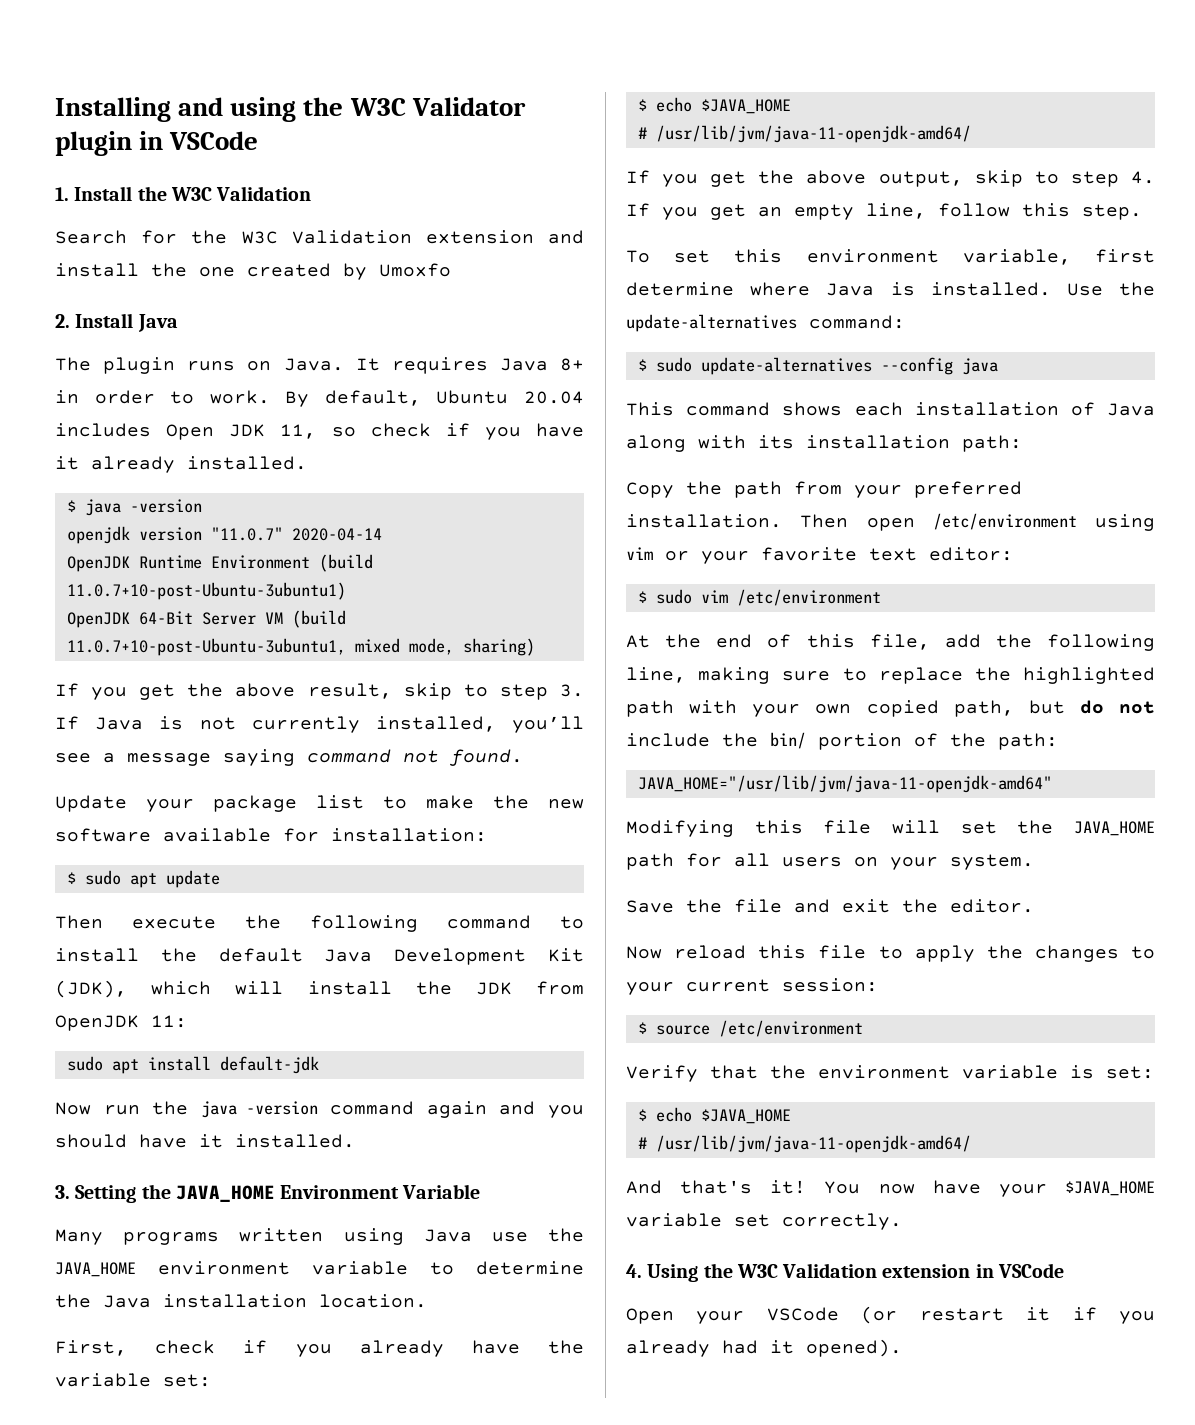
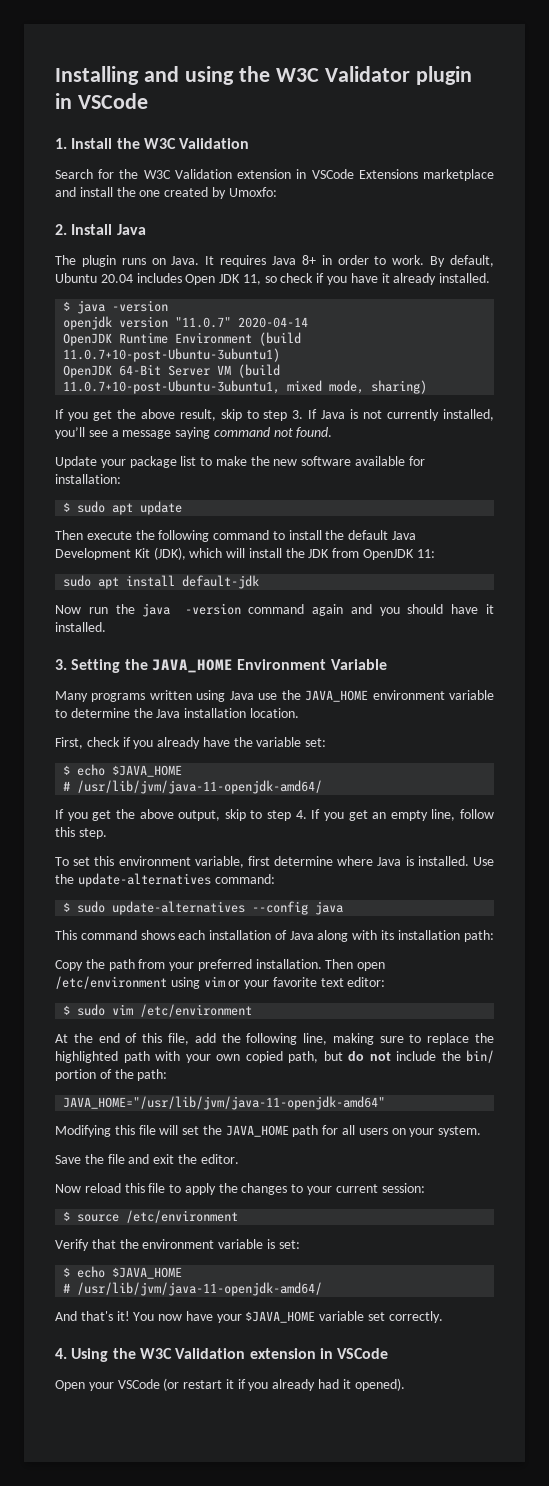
- Search for the W3C Validation extension and install the one created by Umoxfo
+ Search for the W3C Validation extension in VSCode Extensions marketplace and install the one created by Umoxfo:

